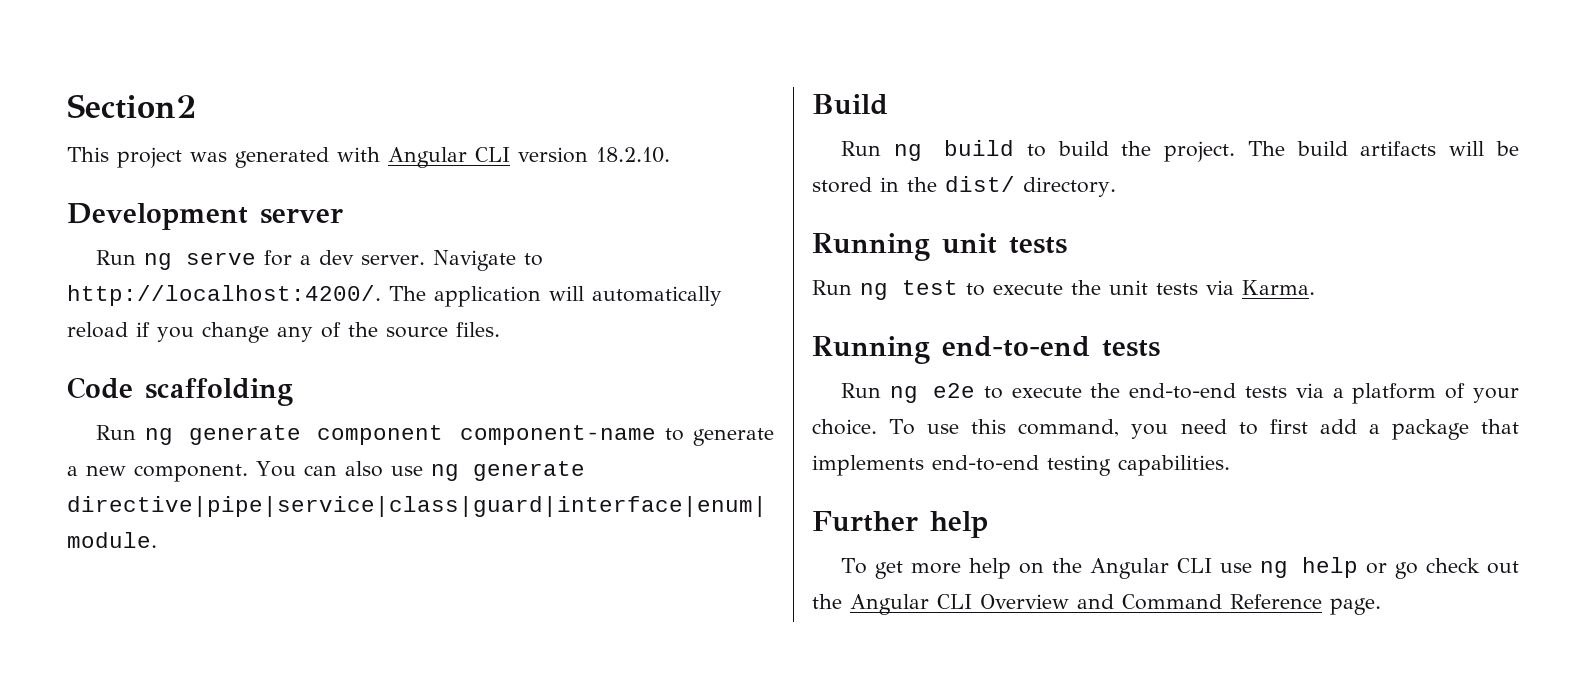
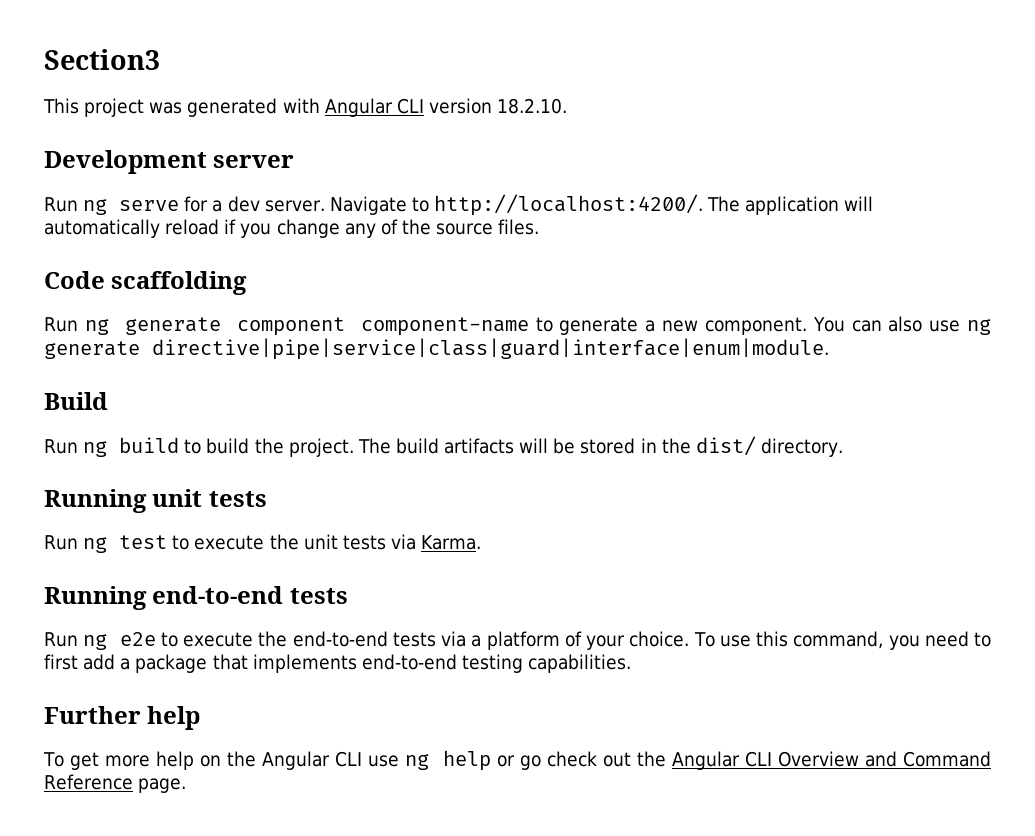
- Section2
+ Section3

